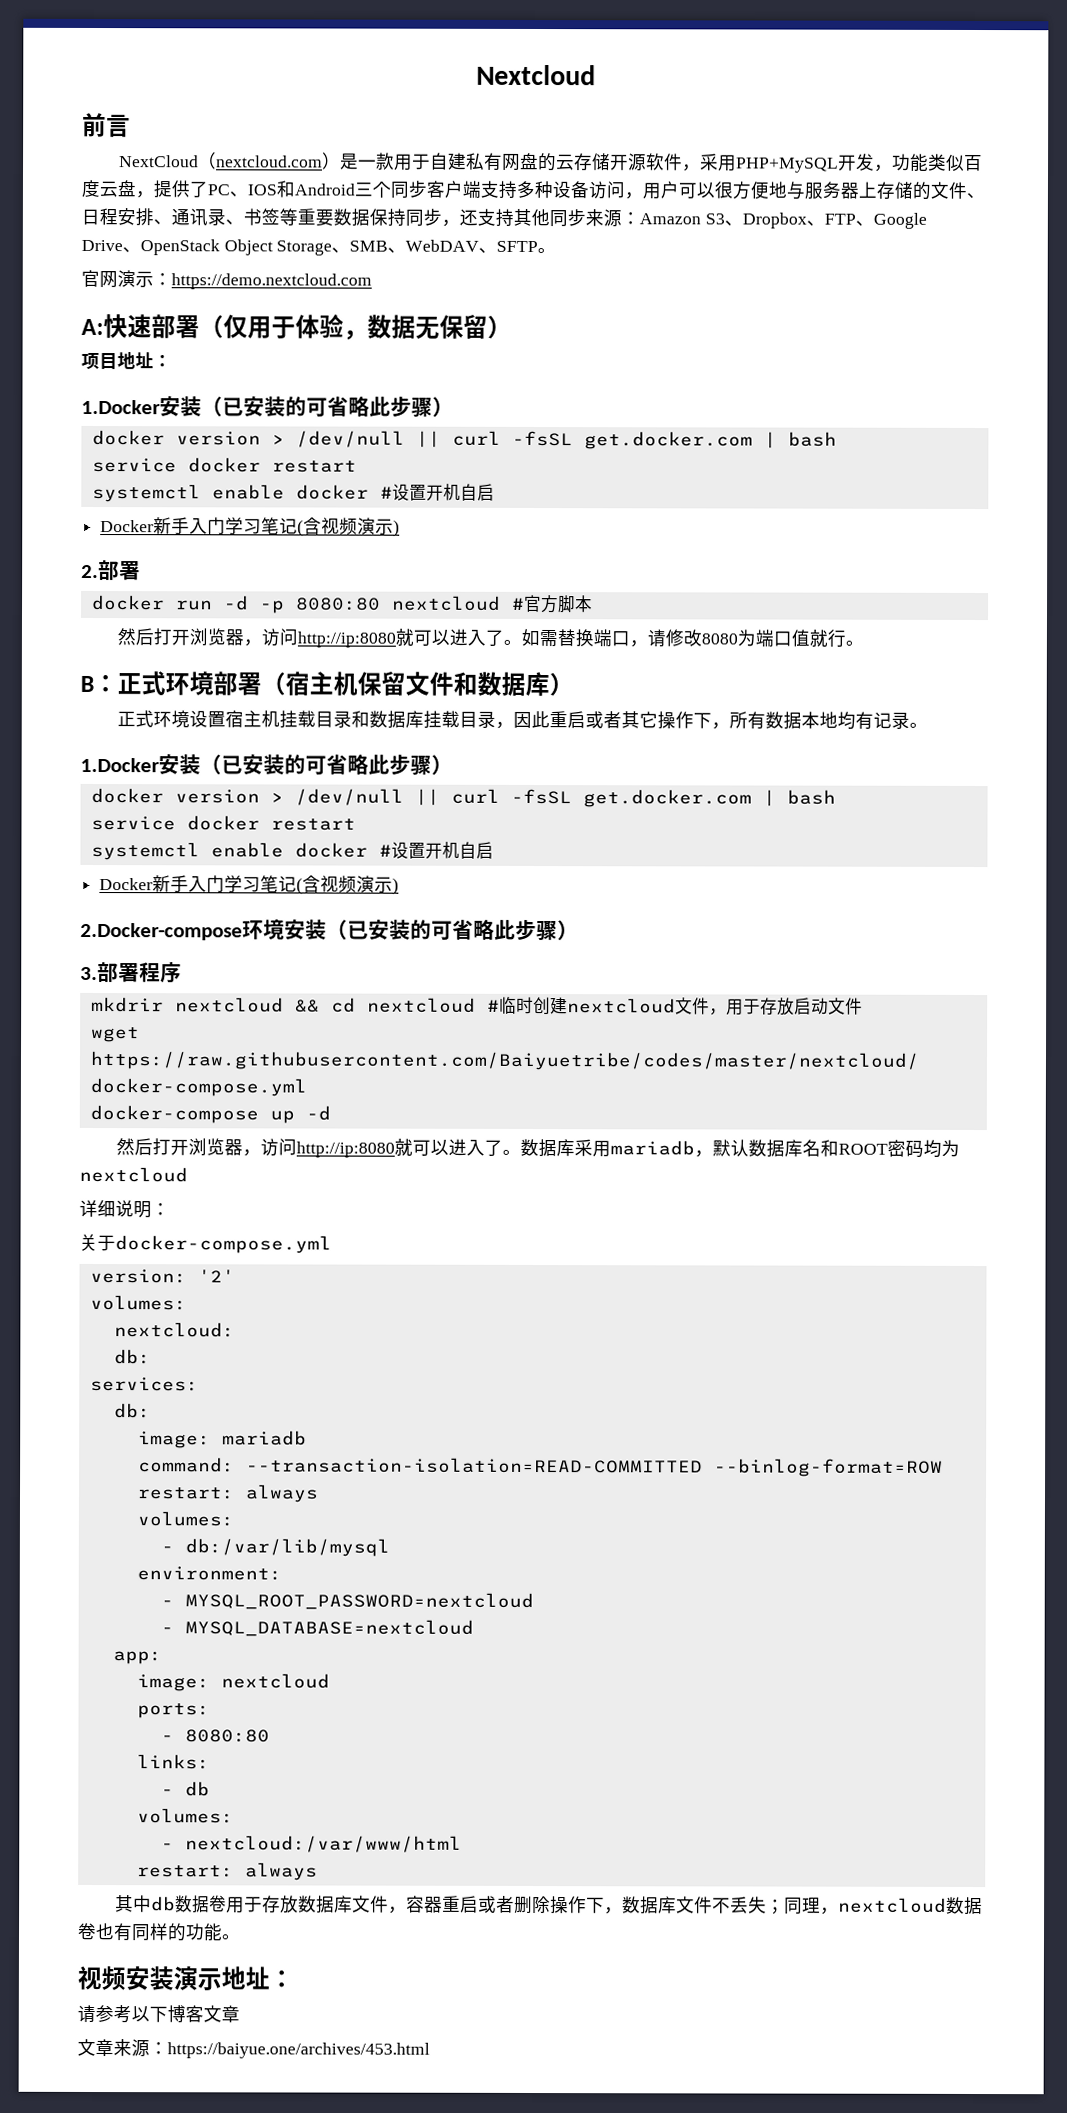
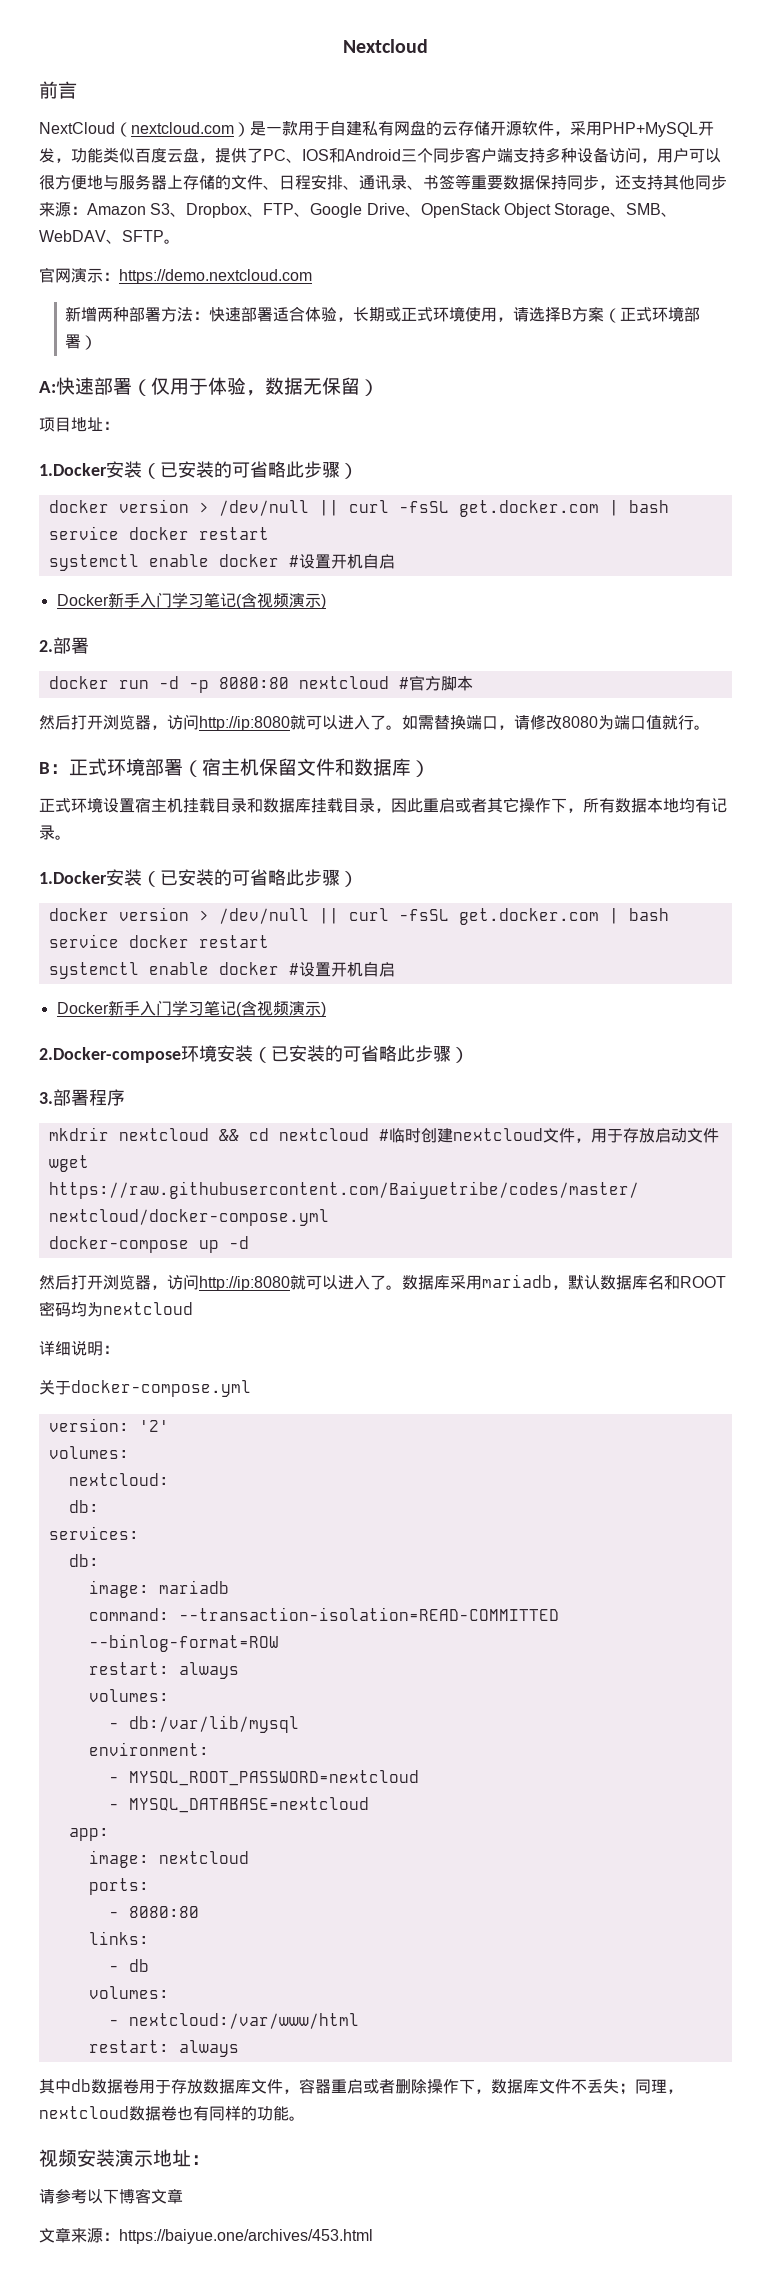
+ 新增两种部署方法：快速部署适合体验，长期或正式环境使用，请选择B方案（正式环境部署）

